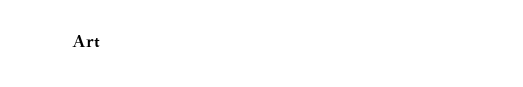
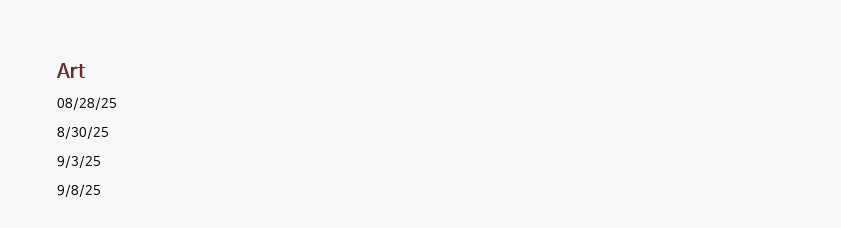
+ 08/28/25
+ 8/30/25
+ 9/3/25
+ 9/8/25

